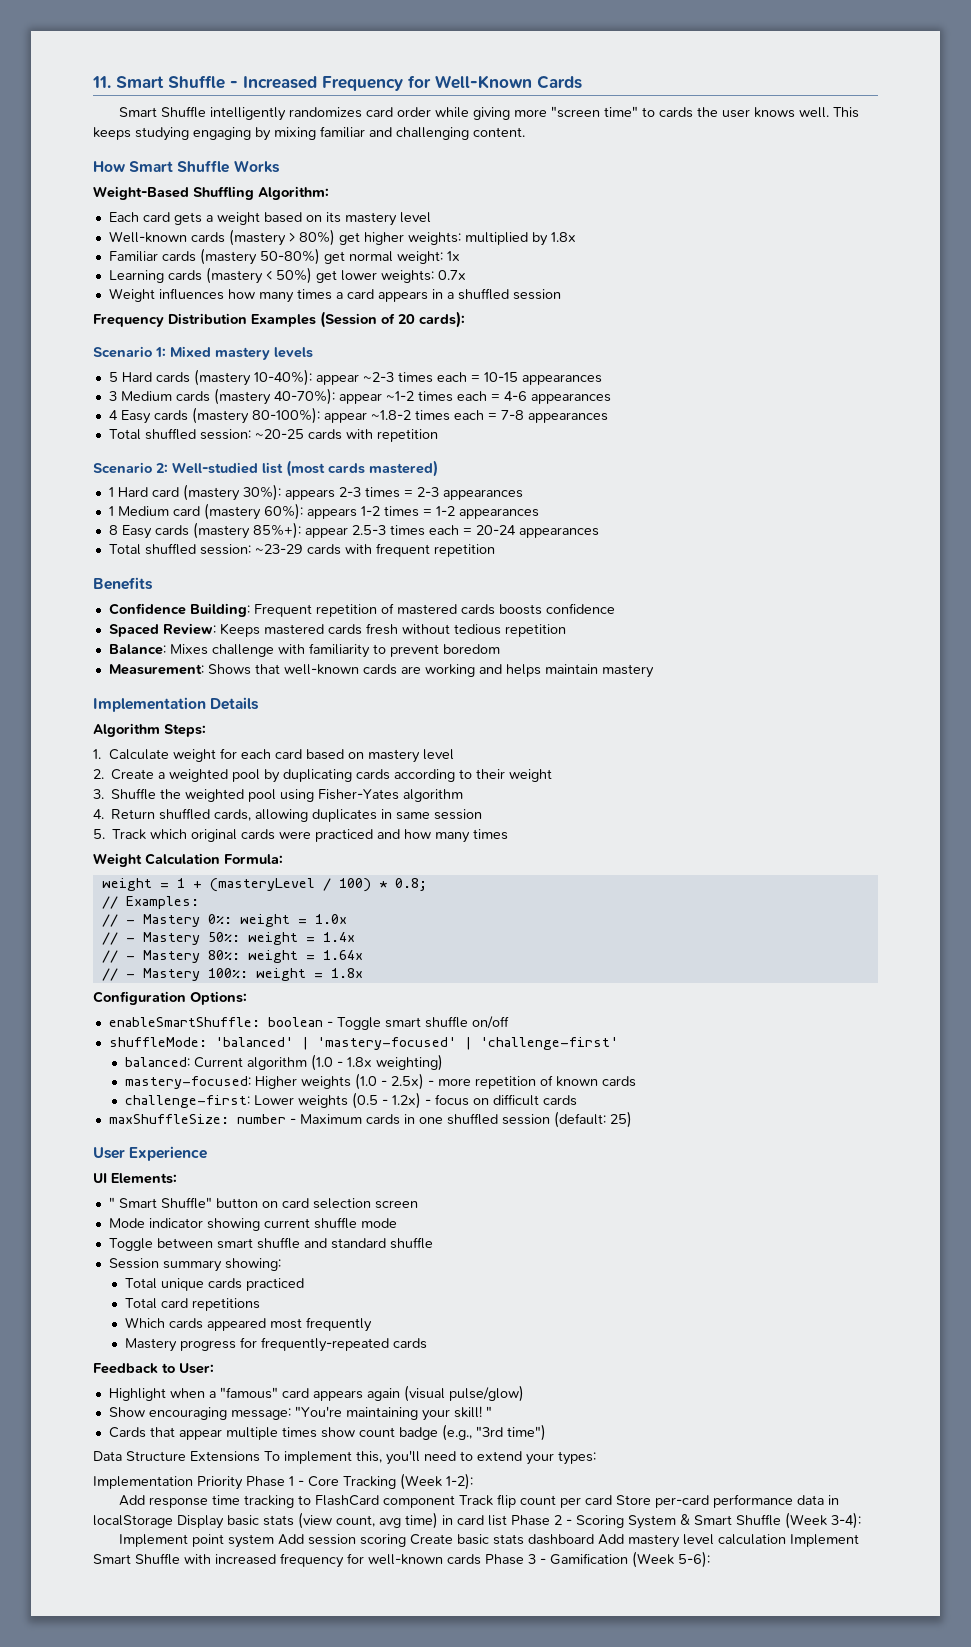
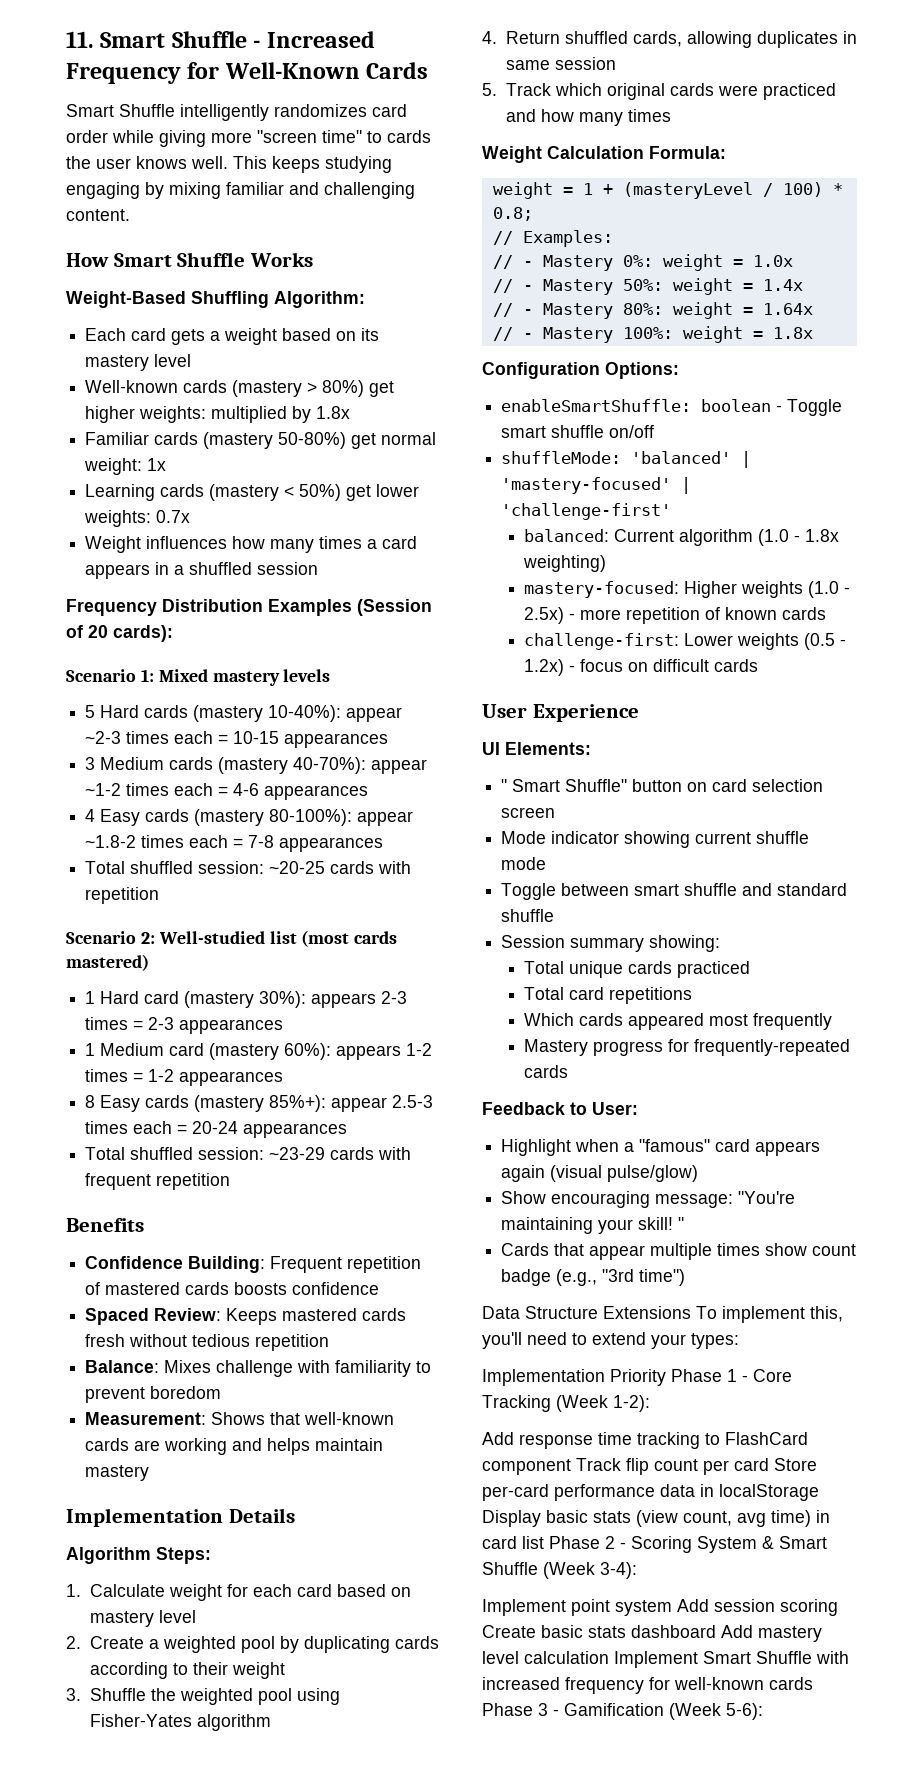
- maxShuffleSize: number - Maximum cards in one shuffled session (default: 25)

